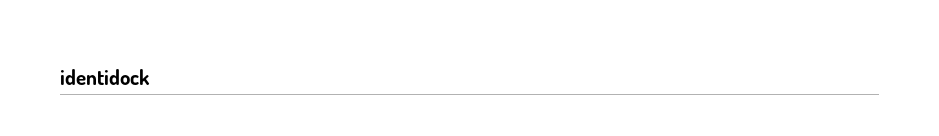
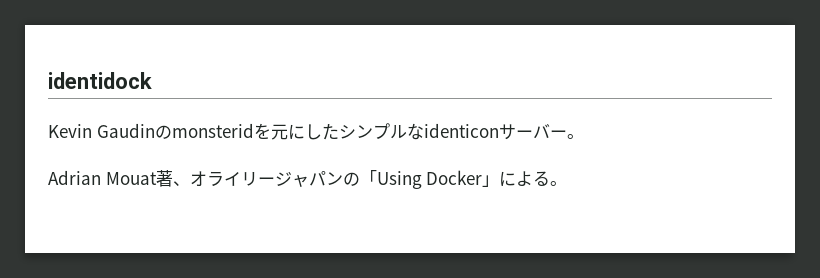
+ Kevin Gaudinのmonsteridを元にしたシンプルなidenticonサーバー。
+ Adrian Mouat著、オライリージャパンの「Using Docker」による。

